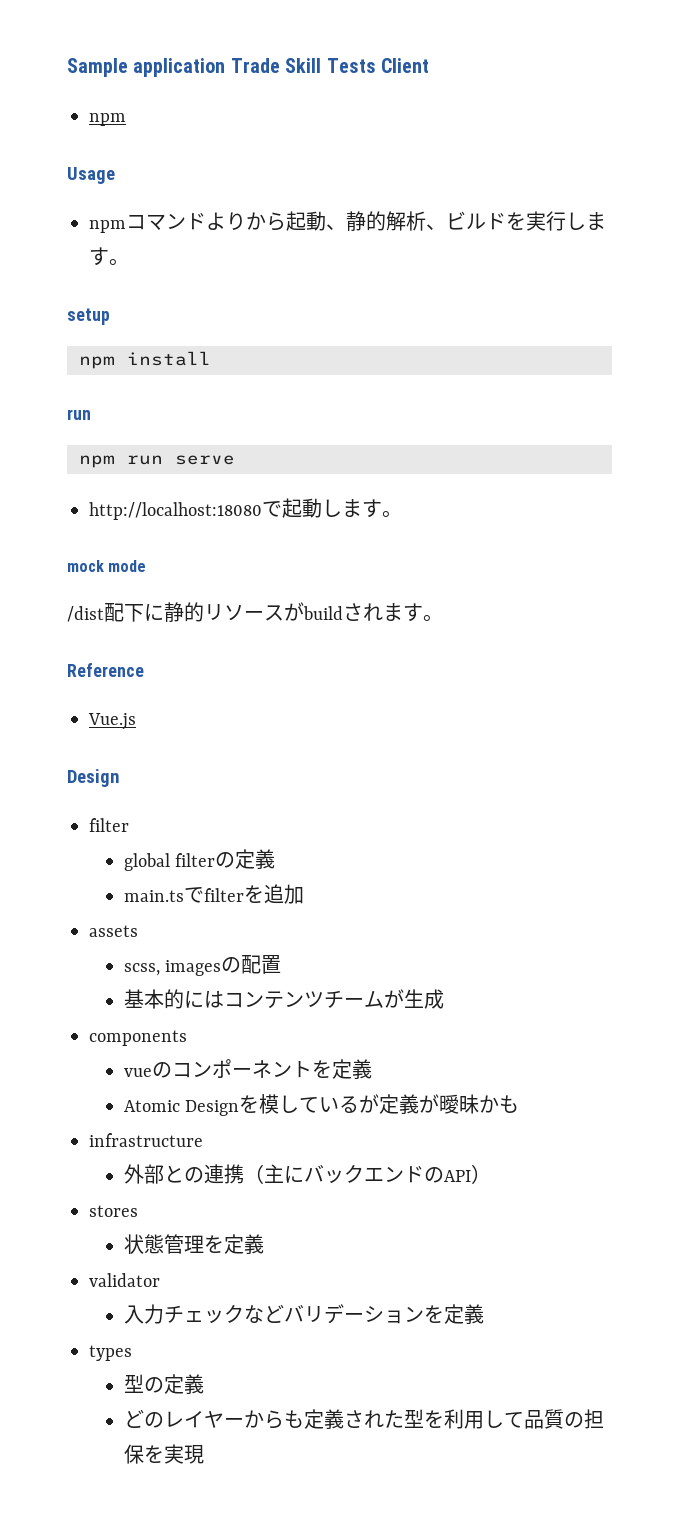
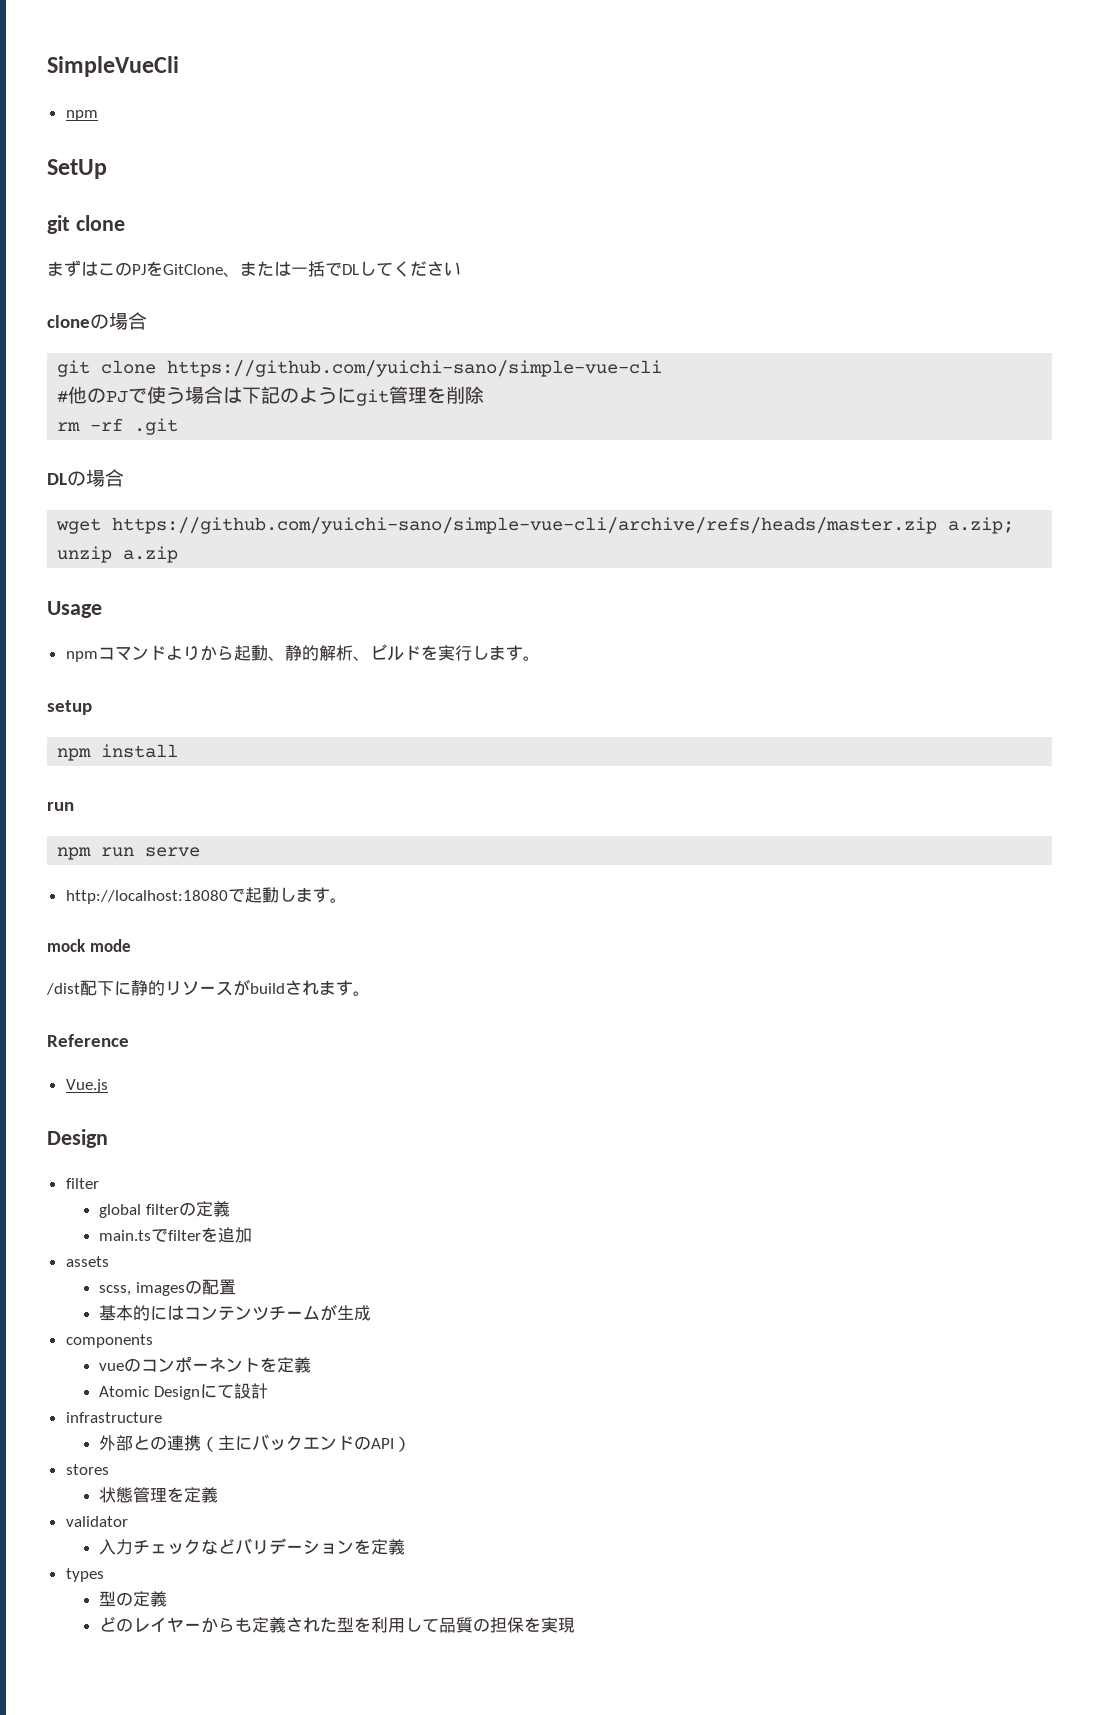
- Sample application Trade Skill Tests Client
+ SimpleVueCli
  npm
+ SetUp
+ git clone
+ まずはこのPJをGitClone、または一括でDLしてください
+ cloneの場合
+ git clone https://github.com/yuichi-sano/simple-vue-cli
+ #他のPJで使う場合は下記のようにgit管理を削除
+ rm -rf .git
+ DLの場合
+ wget https://github.com/yuichi-sano/simple-vue-cli/archive/refs/heads/master.zip a.zip; unzip a.zip
- Atomic Designを模しているが定義が曖昧かも
+ Atomic Designにて設計

